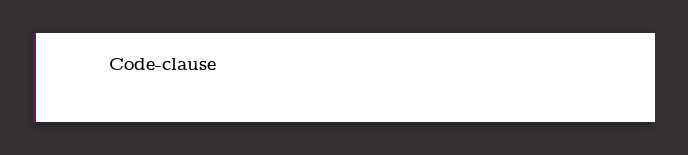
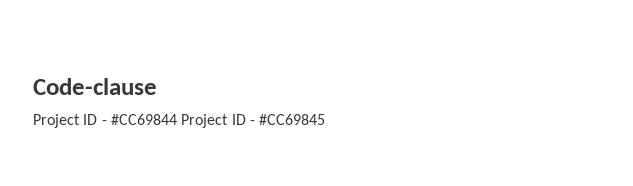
+ Project ID - #CC69844 Project ID - #CC69845

